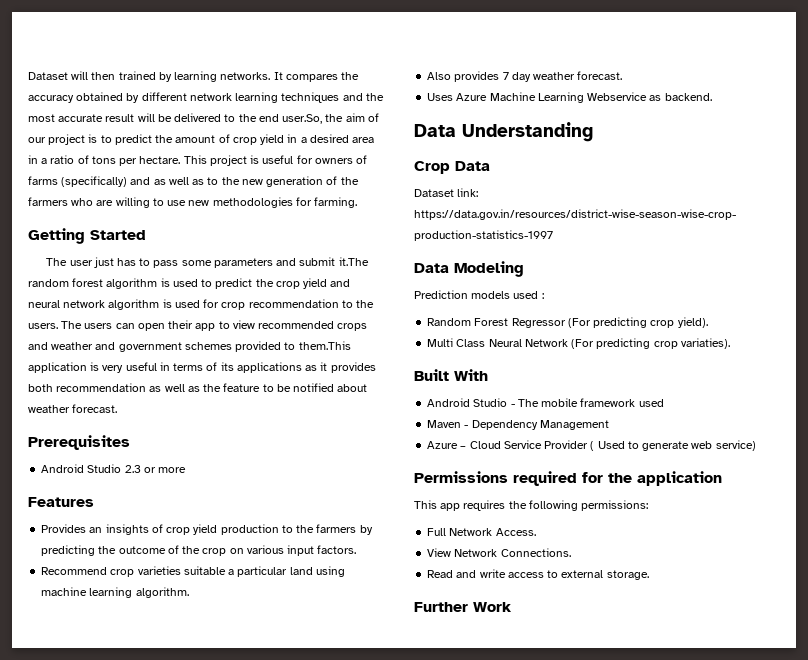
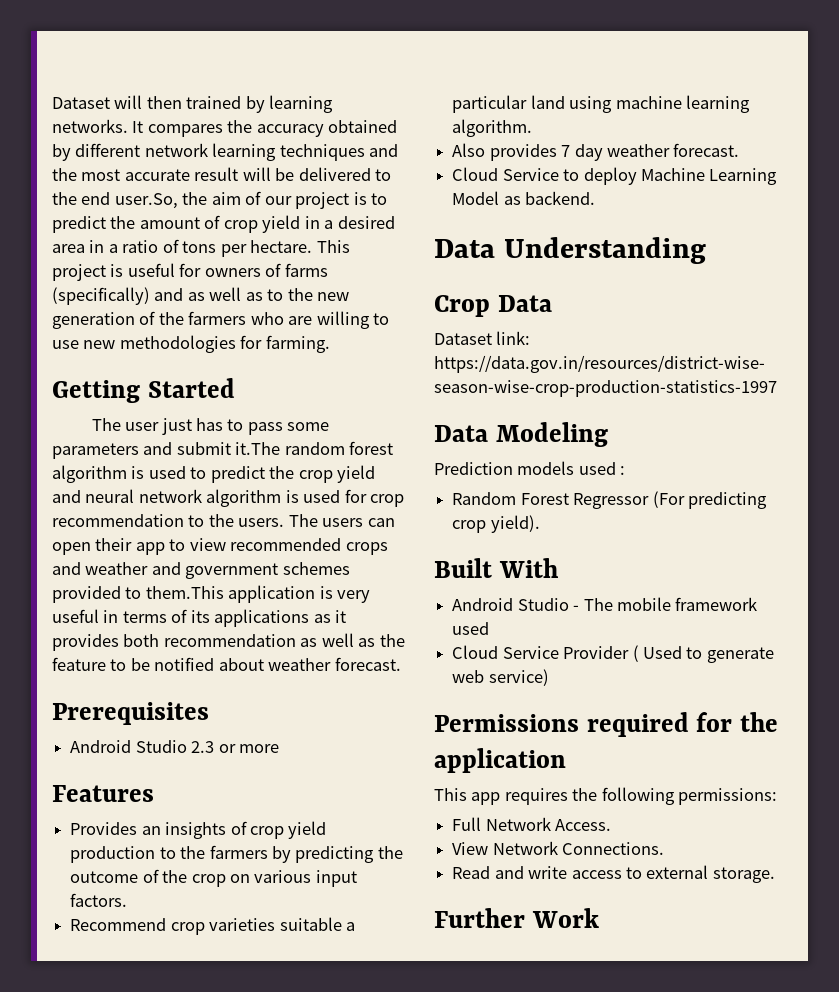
- Uses Azure Machine Learning Webservice as backend.
+ Cloud Service to deploy Machine Learning Model as backend.
- Multi Class Neural Network (For predicting crop variaties).
- Maven - Dependency Management
- Azure – Cloud Service Provider ( Used to generate web service)
+ Cloud Service Provider ( Used to generate web service)

